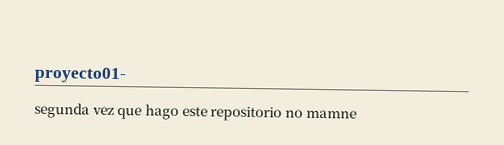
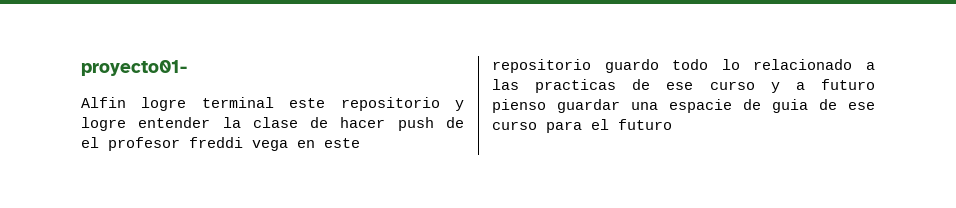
- segunda vez que hago este repositorio no mamne
+ Alfin logre terminal este repositorio y logre entender la clase de hacer push de el profesor freddi vega en este repositorio guardo todo lo relacionado a las practicas de ese curso y a futuro pienso guardar una espacie de guia de ese curso para el futuro

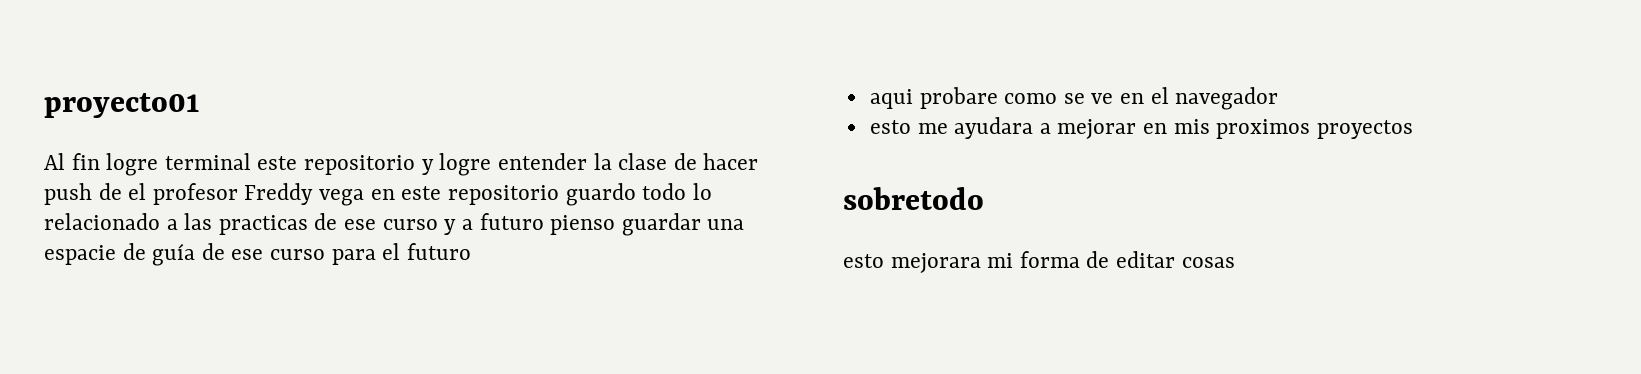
- proyecto01-
- Alfin logre terminal este repositorio y logre entender la clase de hacer push de el profesor freddi vega en este repositorio guardo todo lo relacionado a las practicas de ese curso y a futuro pienso guardar una espacie de guia de ese curso para el futuro
+ proyecto01
+ Al fin logre terminal este repositorio y logre entender la clase de hacer push de el profesor Freddy vega en este repositorio guardo todo lo relacionado a las practicas de ese curso y a futuro pienso guardar una espacie de guía de ese curso para el futuro
+ aqui probare como se ve en el navegador
+ esto me ayudara a mejorar en mis proximos proyectos
+ sobretodo
+ esto mejorara mi forma de editar cosas

